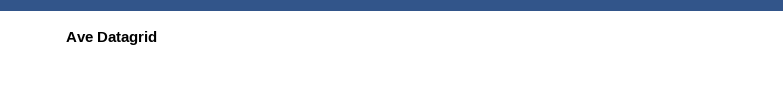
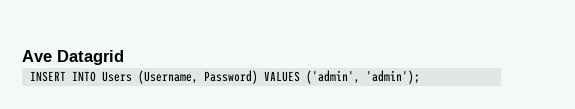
+ INSERT INTO Users (Username, Password) VALUES ('admin', 'admin');

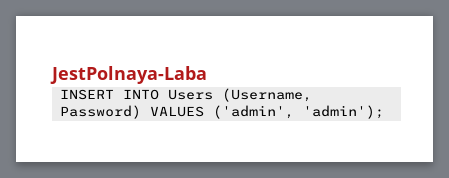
- Ave Datagrid
+ JestPolnaya-Laba

